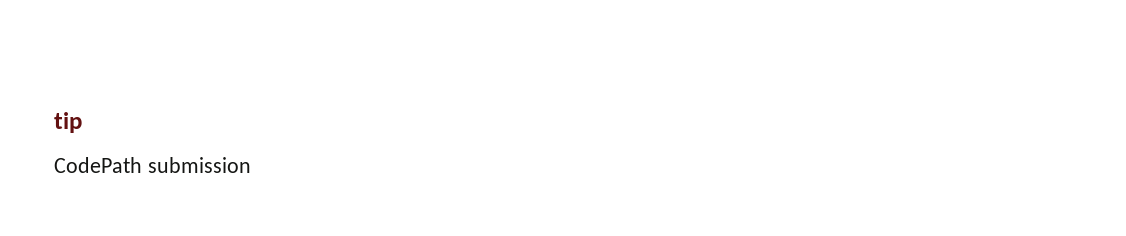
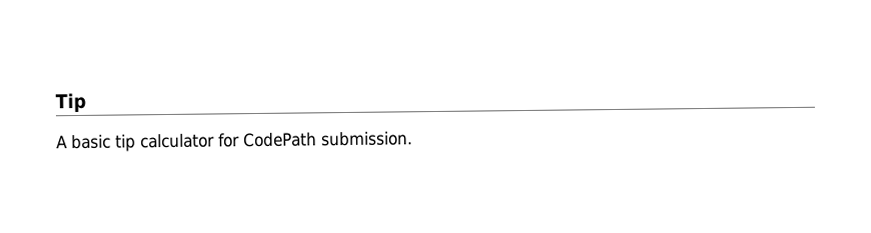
- tip
- CodePath submission
+ Tip
+ A basic tip calculator for CodePath submission.

